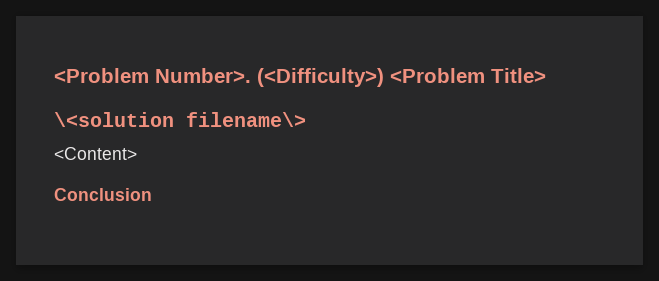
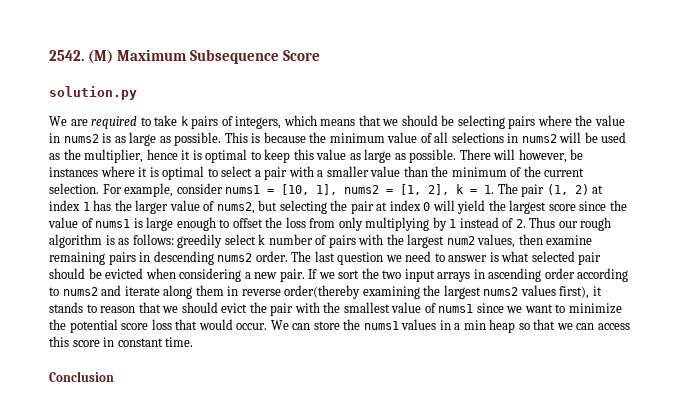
- <Problem Number>. (<Difficulty>) <Problem Title>
- \<solution filename\>
- <Content>
+ 2542. (M) Maximum Subsequence Score
+ solution.py
+ We are required to take k pairs of integers, which means that we should be selecting pairs where the value in nums2 is as large as possible. This is because the minimum value of all selections in nums2 will be used as the multiplier, hence it is optimal to keep this value as large as possible. There will however, be instances where it is optimal to select a pair with a smaller value than the minimum of the current selection. For example, consider nums1 = [10, 1], nums2 = [1, 2], k = 1. The pair (1, 2) at index 1 has the larger value of nums2, but selecting the pair at index 0 will yield the largest score since the value of nums1 is large enough to offset the loss from only multiplying by 1 instead of 2. Thus our rough algorithm is as follows: greedily select k number of pairs with the largest num2 values, then examine remaining pairs in descending nums2 order. The last question we need to answer is what selected pair should be evicted when considering a new pair. If we sort the two input arrays in ascending order according to nums2 and iterate along them in reverse order(thereby examining the largest nums2 values first), it stands to reason that we should evict the pair with the smallest value of nums1 since we want to minimize the potential score loss that would occur. We can store the nums1 values in a min heap so that we can access this score in constant time.

